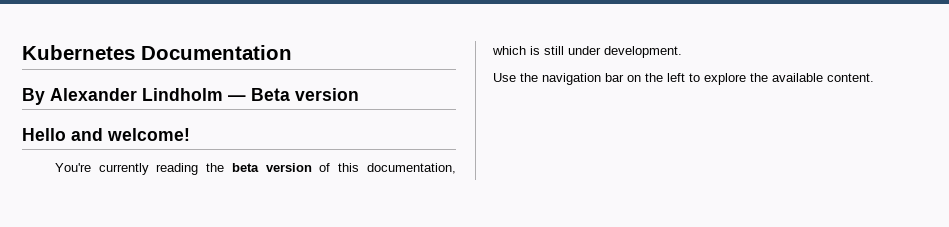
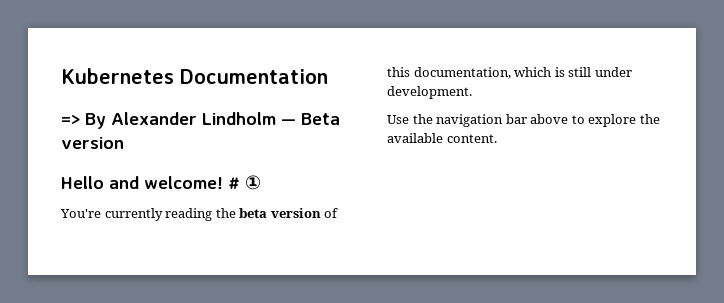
- By Alexander Lindholm — Beta version
+ => By Alexander Lindholm — Beta version
+ # ①
- Use the navigation bar on the left to explore the available content.
+ Use the navigation bar above to explore the available content.

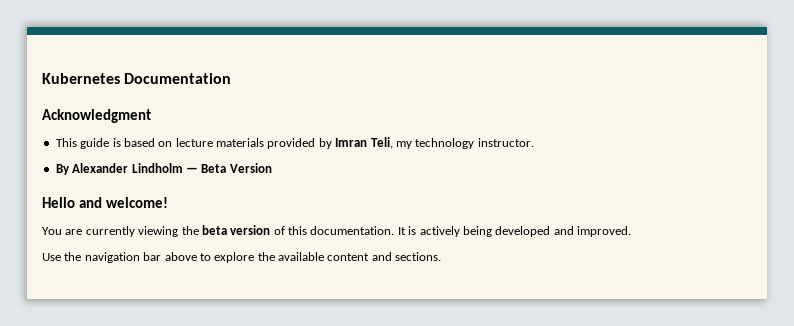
- => By Alexander Lindholm — Beta version
+ Acknowledgment
+ This guide is based on lecture materials provided by Imran Teli, my technology instructor.
+ By Alexander Lindholm — Beta Version
- Hello and welcome! # ①
- You're currently reading the beta version of this documentation, which is still under development.
+ Hello and welcome!
+ You are currently viewing the beta version of this documentation. It is actively being developed and improved.
- Use the navigation bar above to explore the available content.
+ Use the navigation bar above to explore the available content and sections.

